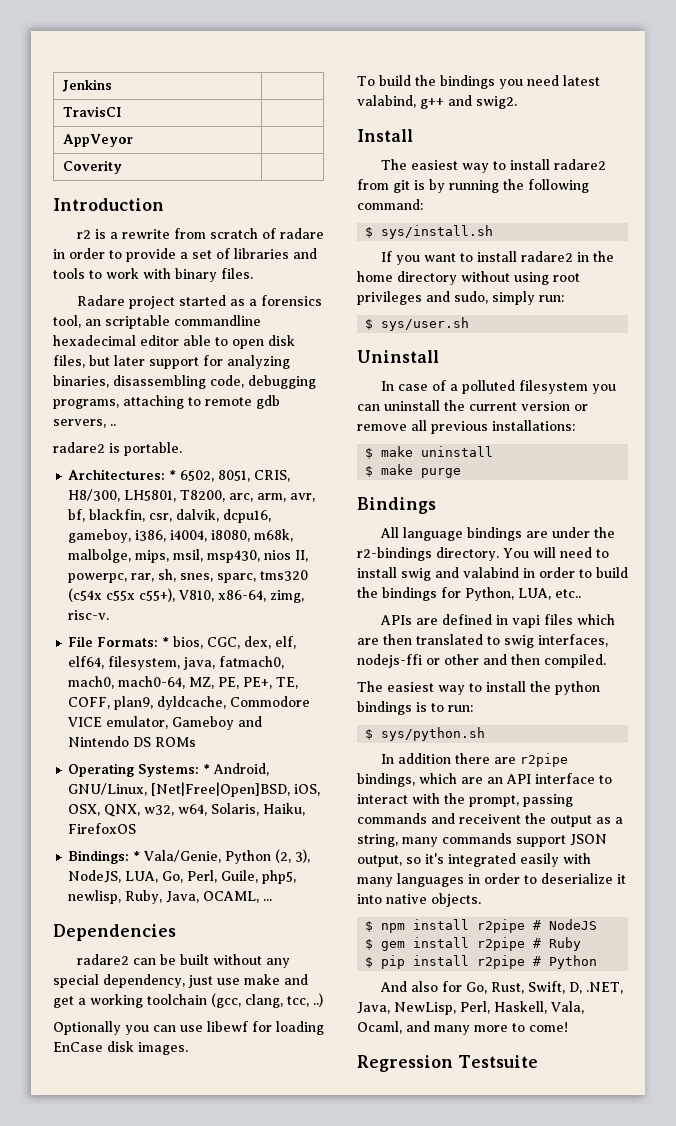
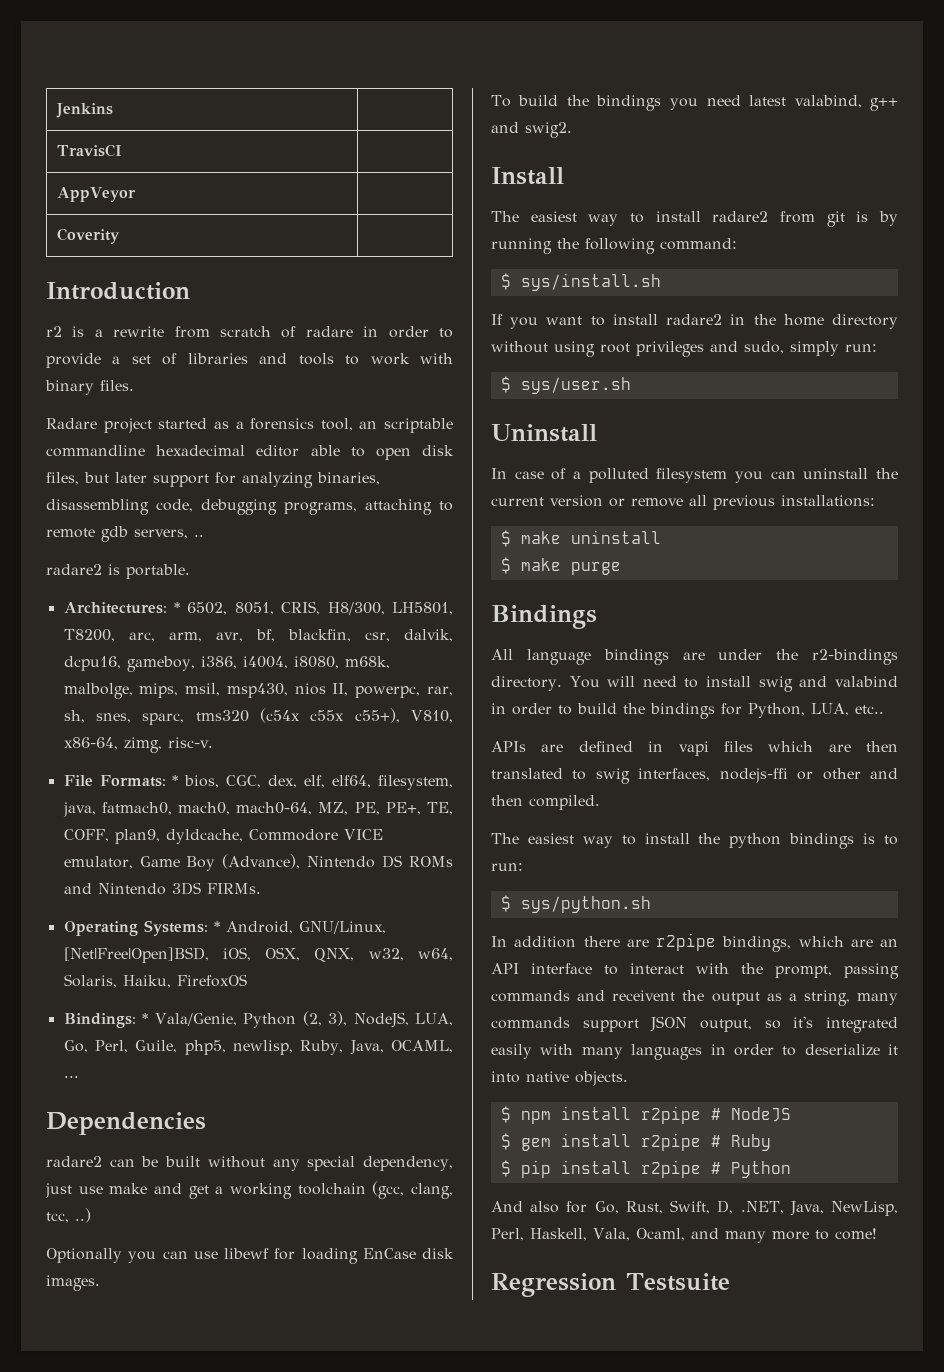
- File Formats: * bios, CGC, dex, elf, elf64, filesystem, java, fatmach0, mach0, mach0-64, MZ, PE, PE+, TE, COFF, plan9, dyldcache, Commodore VICE emulator, Gameboy and Nintendo DS ROMs
+ File Formats: * bios, CGC, dex, elf, elf64, filesystem, java, fatmach0, mach0, mach0-64, MZ, PE, PE+, TE, COFF, plan9, dyldcache, Commodore VICE emulator, Game Boy (Advance), Nintendo DS ROMs and Nintendo 3DS FIRMs.

